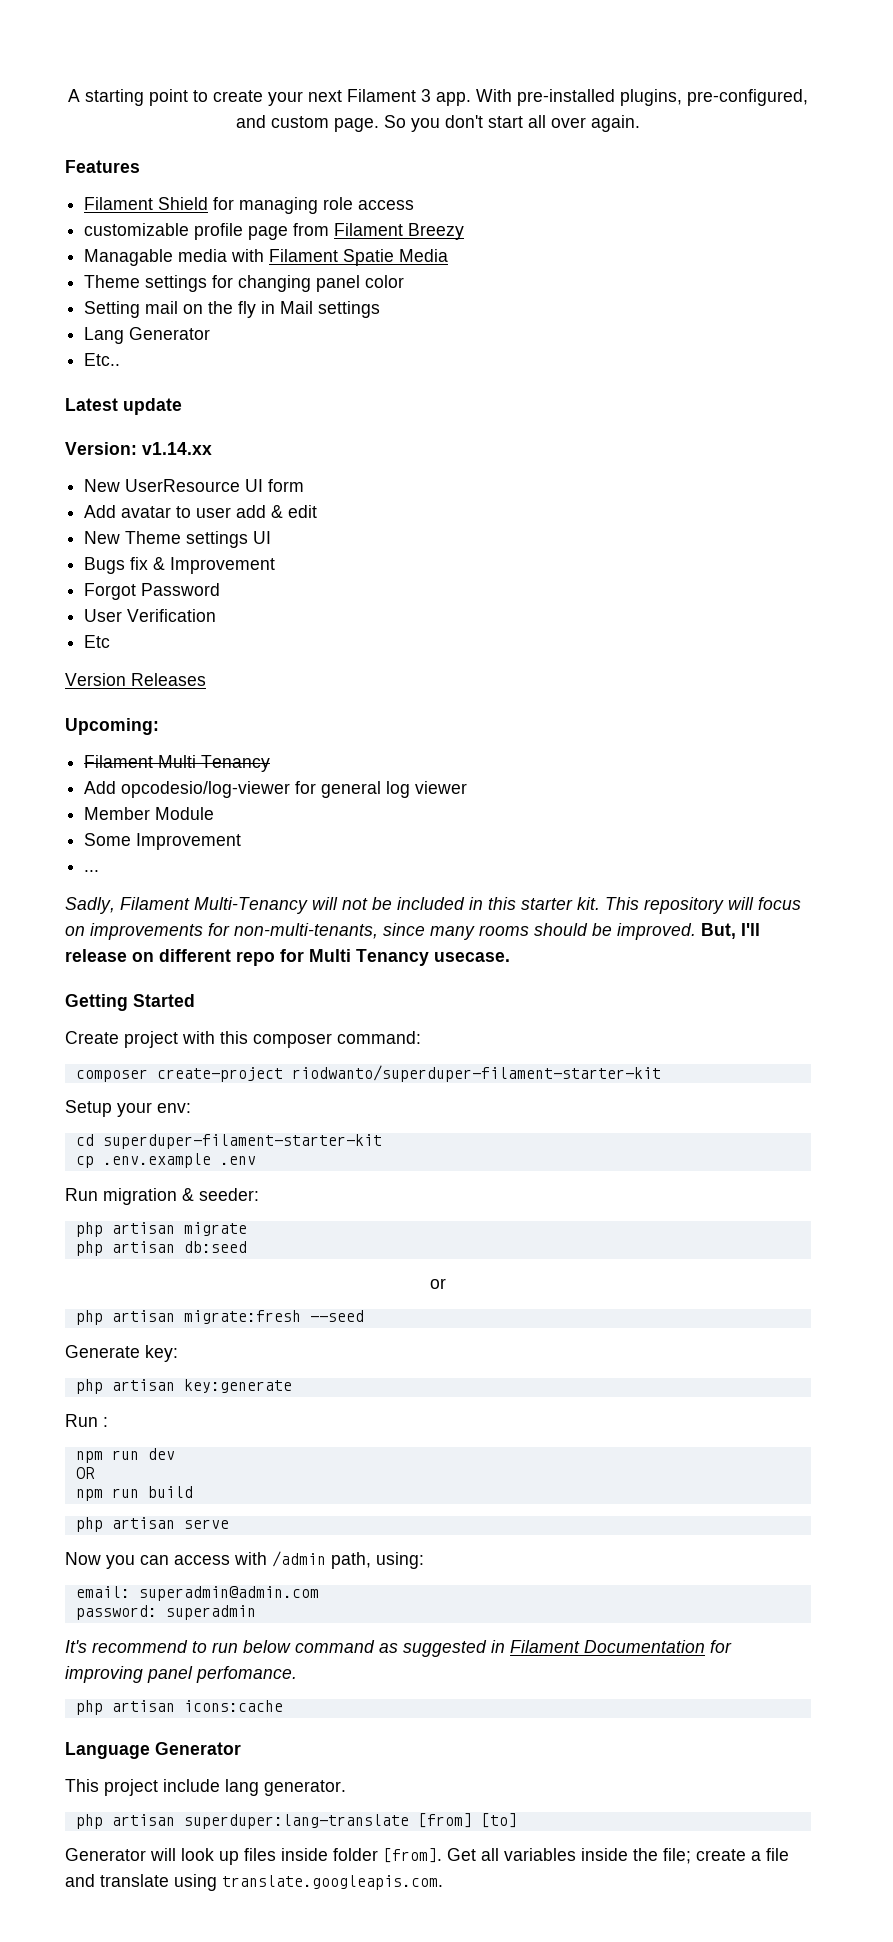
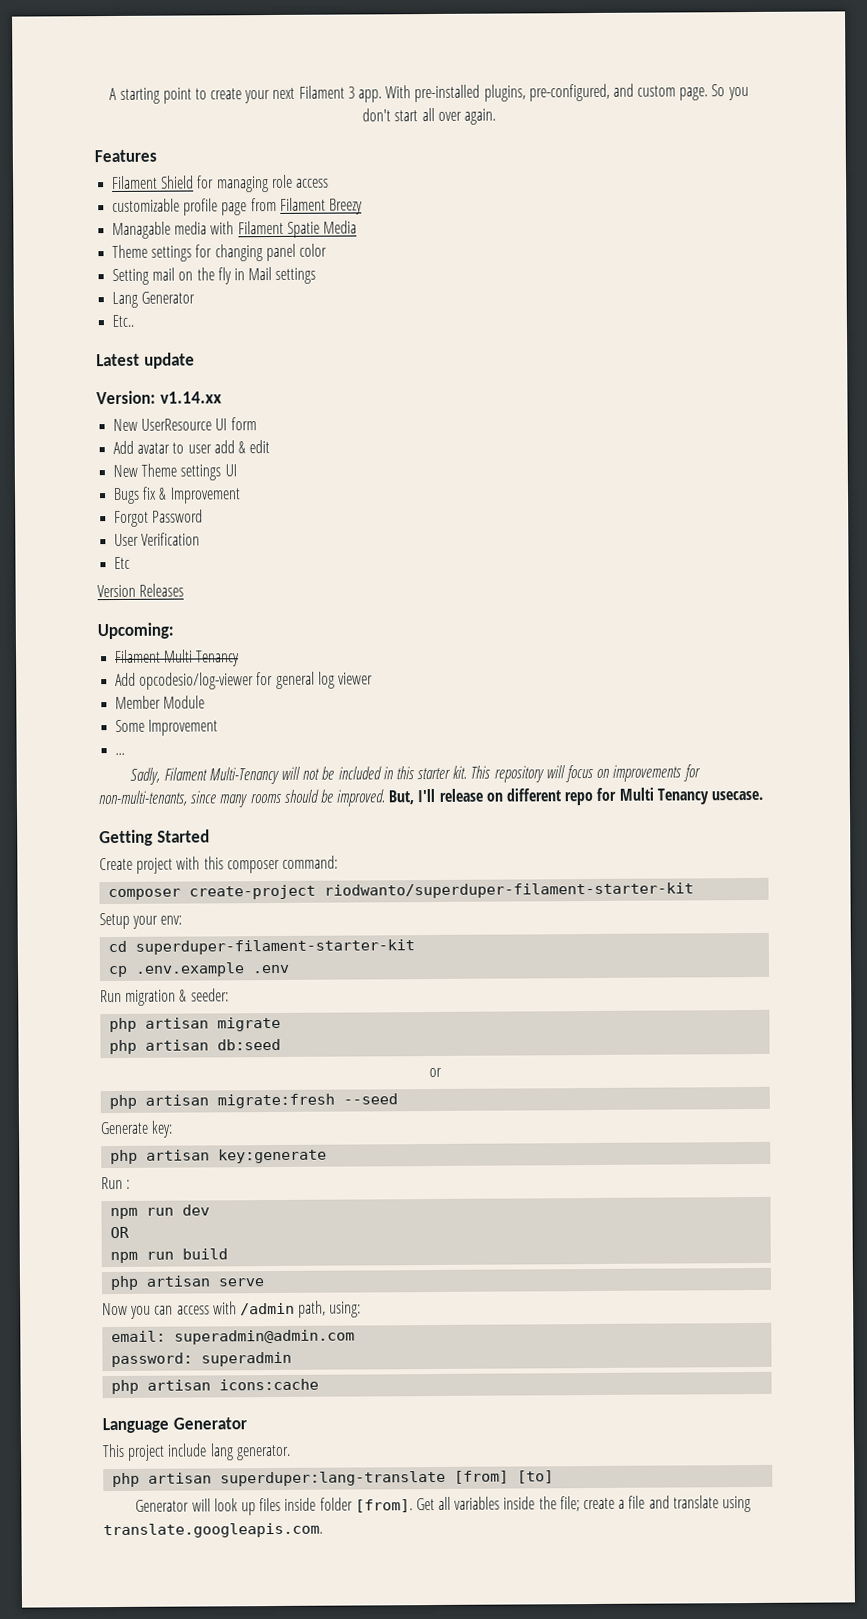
- It's recommend to run below command as suggested in Filament Documentation for improving panel perfomance.

